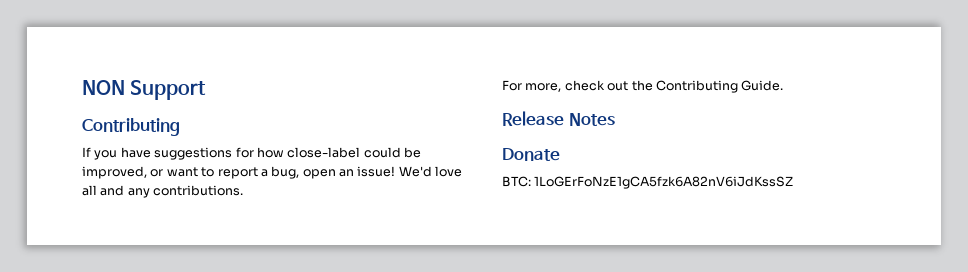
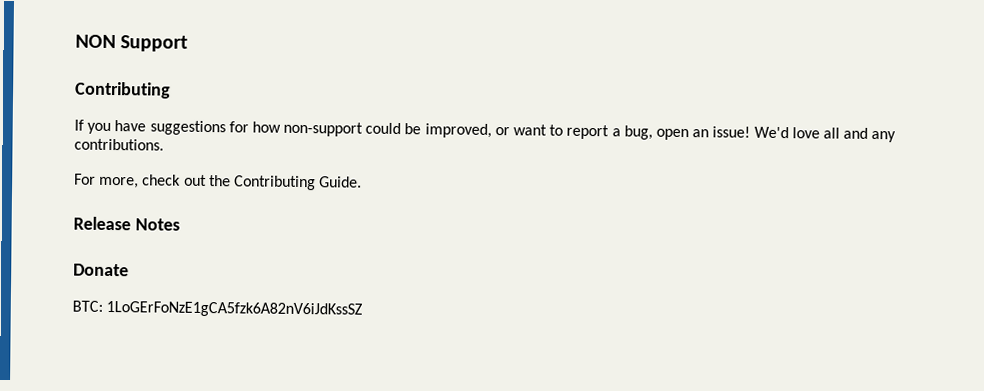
- If you have suggestions for how close-label could be improved, or want to report a bug, open an issue!
+ If you have suggestions for how non-support could be improved, or want to report a bug, open an issue!

